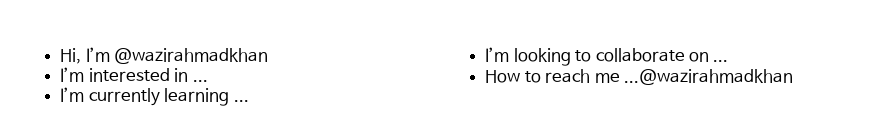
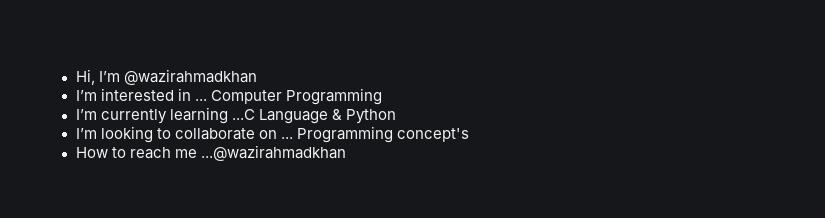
+ Computer Programming
- I’m currently learning ...
+ I’m currently learning ...C Language & Python
+ Programming concept's

